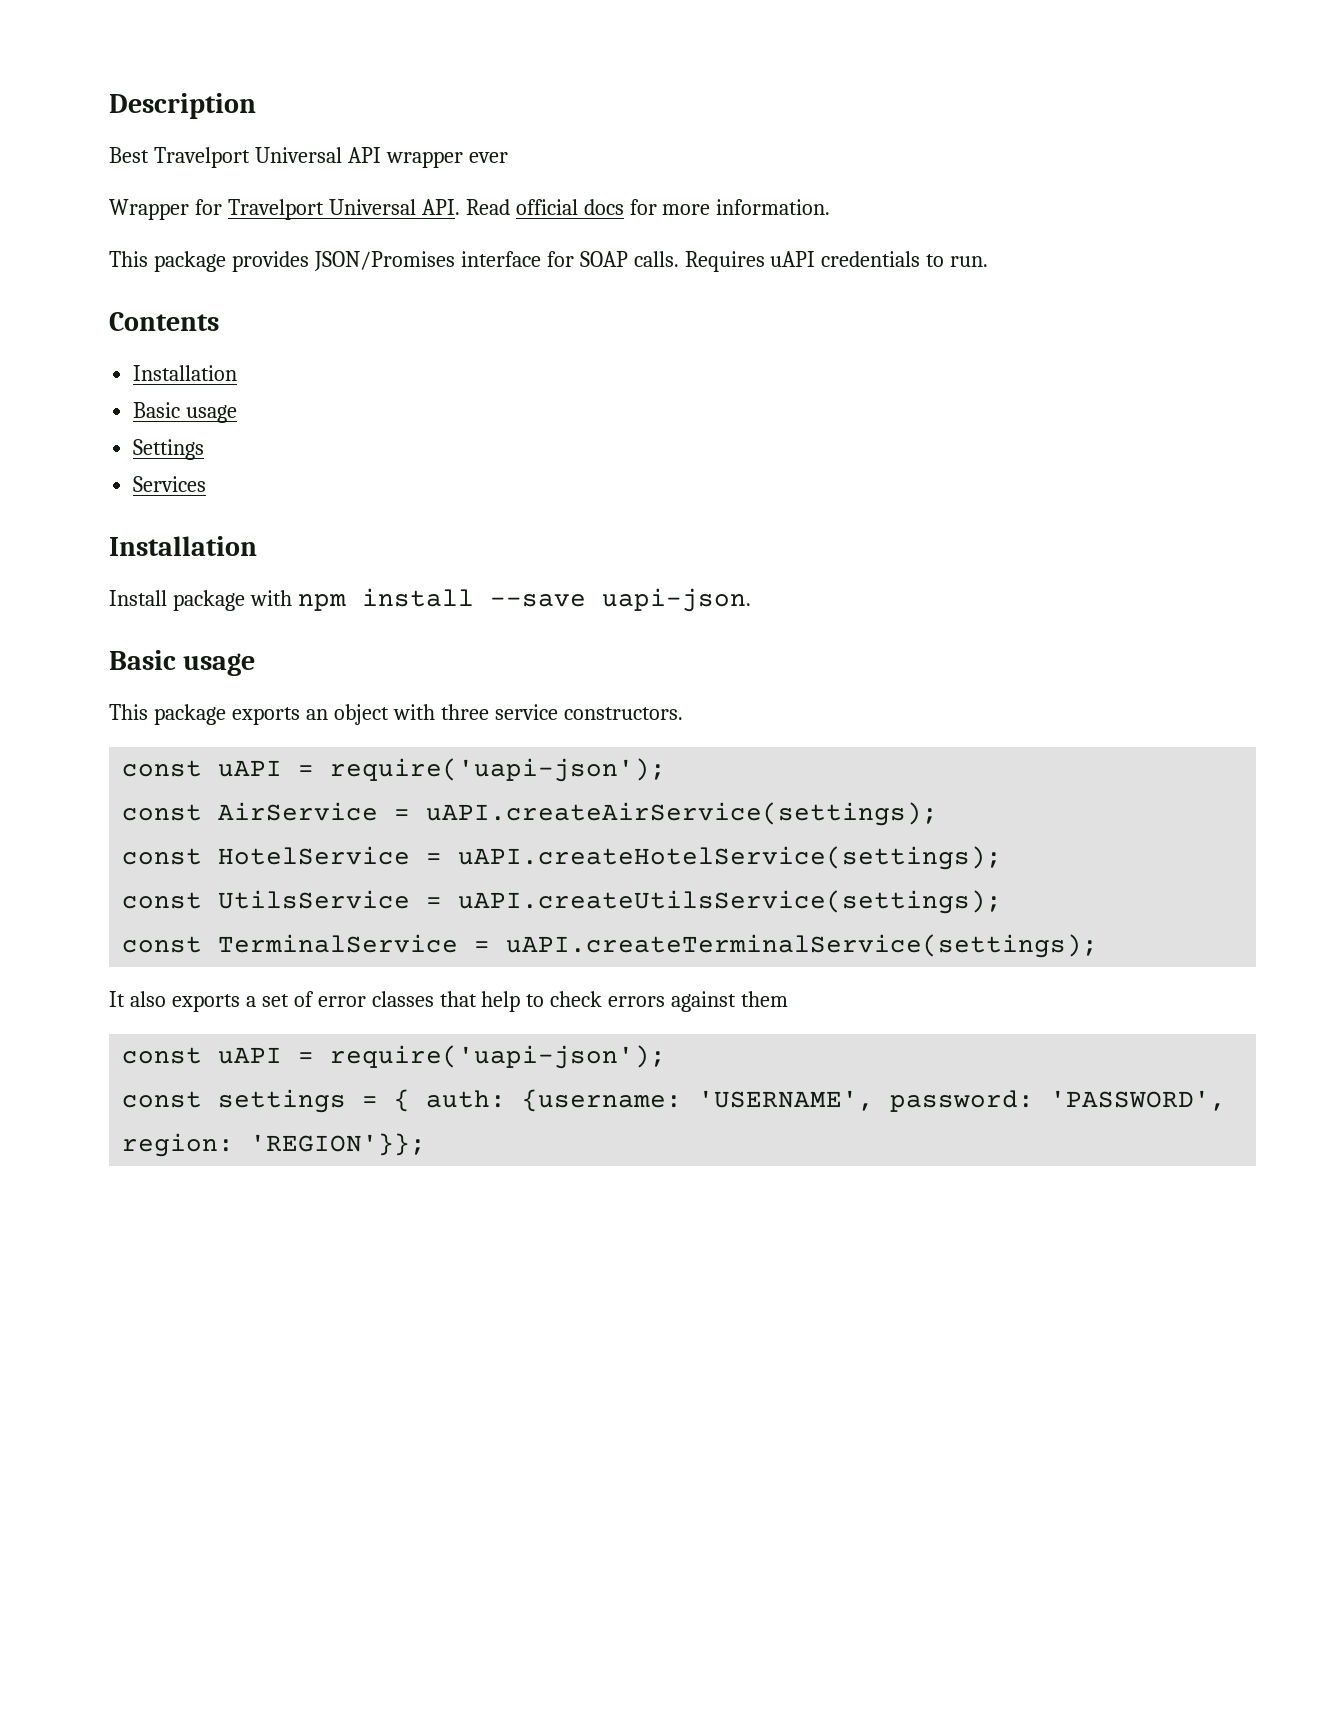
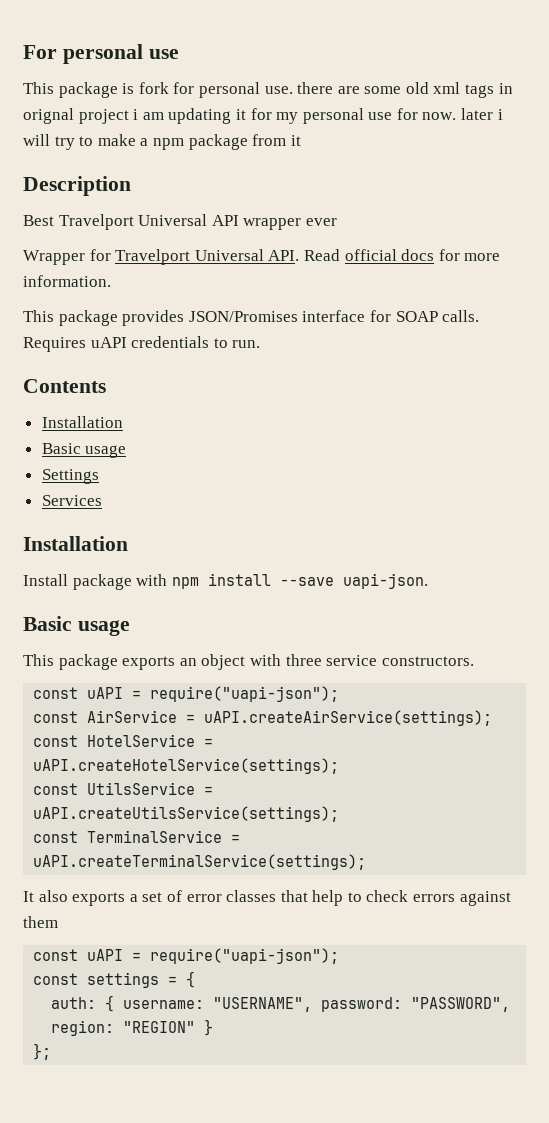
+ For personal use
+ This package is fork for personal use. there are some old xml tags in orignal project i am updating it for my personal use for now. later i will try to make a npm package from it
  This package exports an object with three service constructors.
- const uAPI = require('uapi-json');
+ const uAPI = require("uapi-json");
  It also exports a set of error classes that help to check errors against them
- const uAPI = require('uapi-json');
+ const uAPI = require("uapi-json");
- const settings = { auth: {username: 'USERNAME', password: 'PASSWORD', region: 'REGION'}};
+ const settings = {
+ auth: { username: "USERNAME", password: "PASSWORD", region: "REGION" }
+ };

